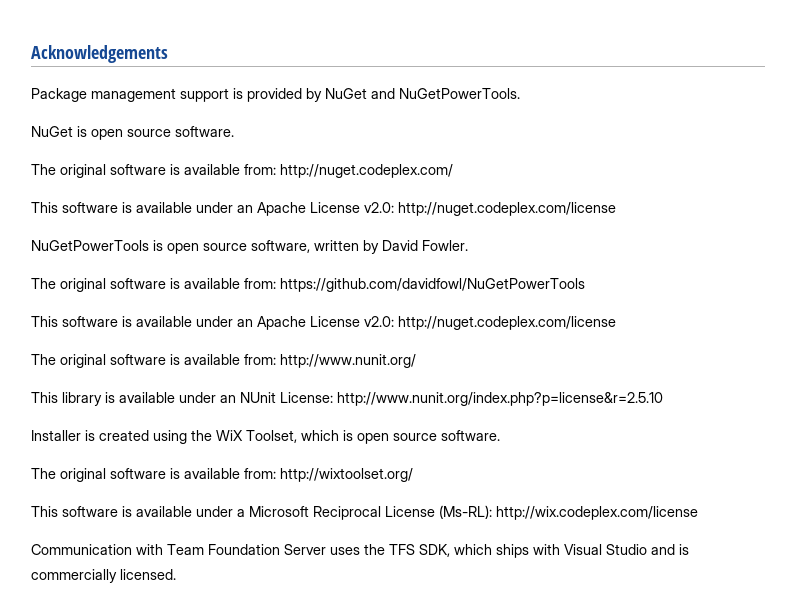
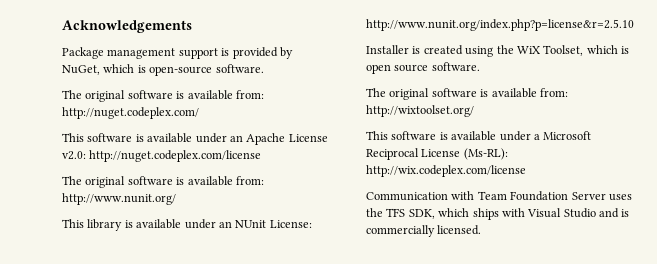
- Package management support is provided by NuGet and NuGetPowerTools.
- NuGet is open source software.
+ Package management support is provided by NuGet, which is open-source software.
- NuGetPowerTools is open source software, written by David Fowler.
- The original software is available from: https://github.com/davidfowl/NuGetPowerTools
- This software is available under an Apache License v2.0: http://nuget.codeplex.com/license

